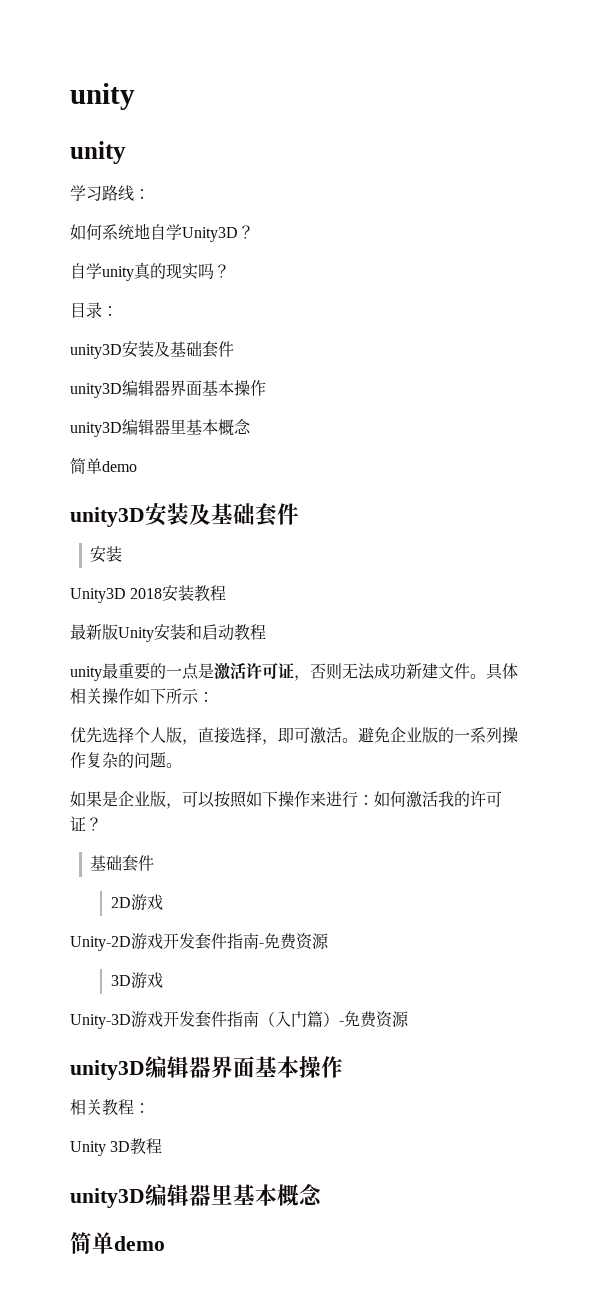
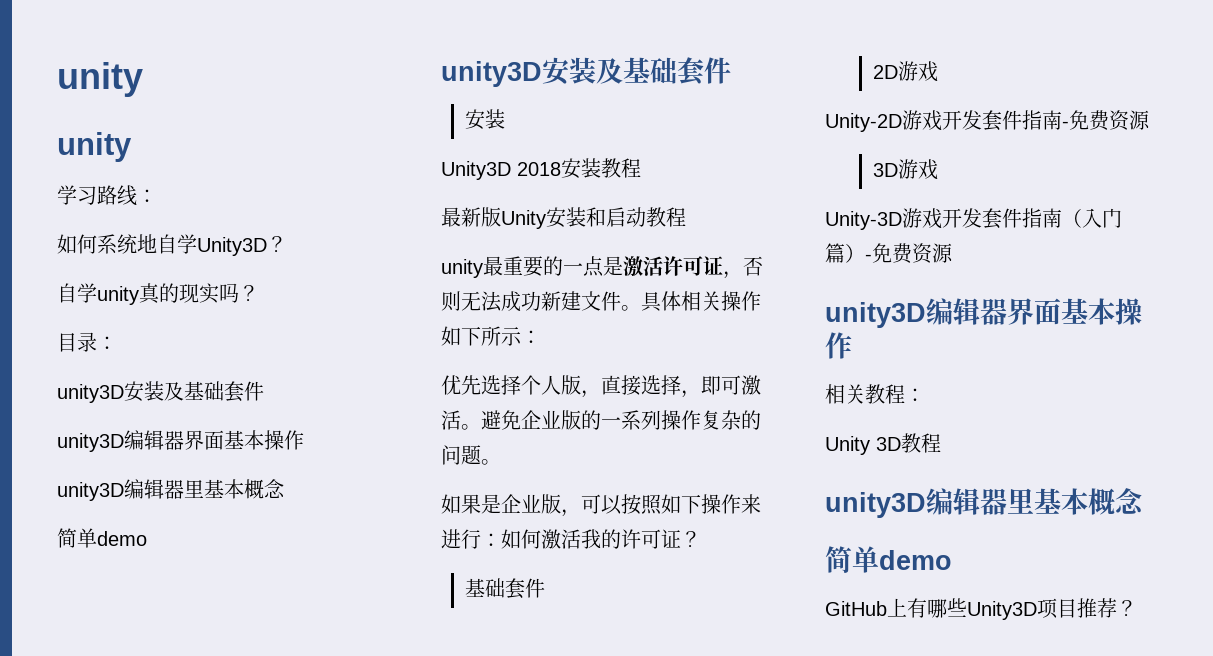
+ GitHub上有哪些Unity3D项目推荐？

